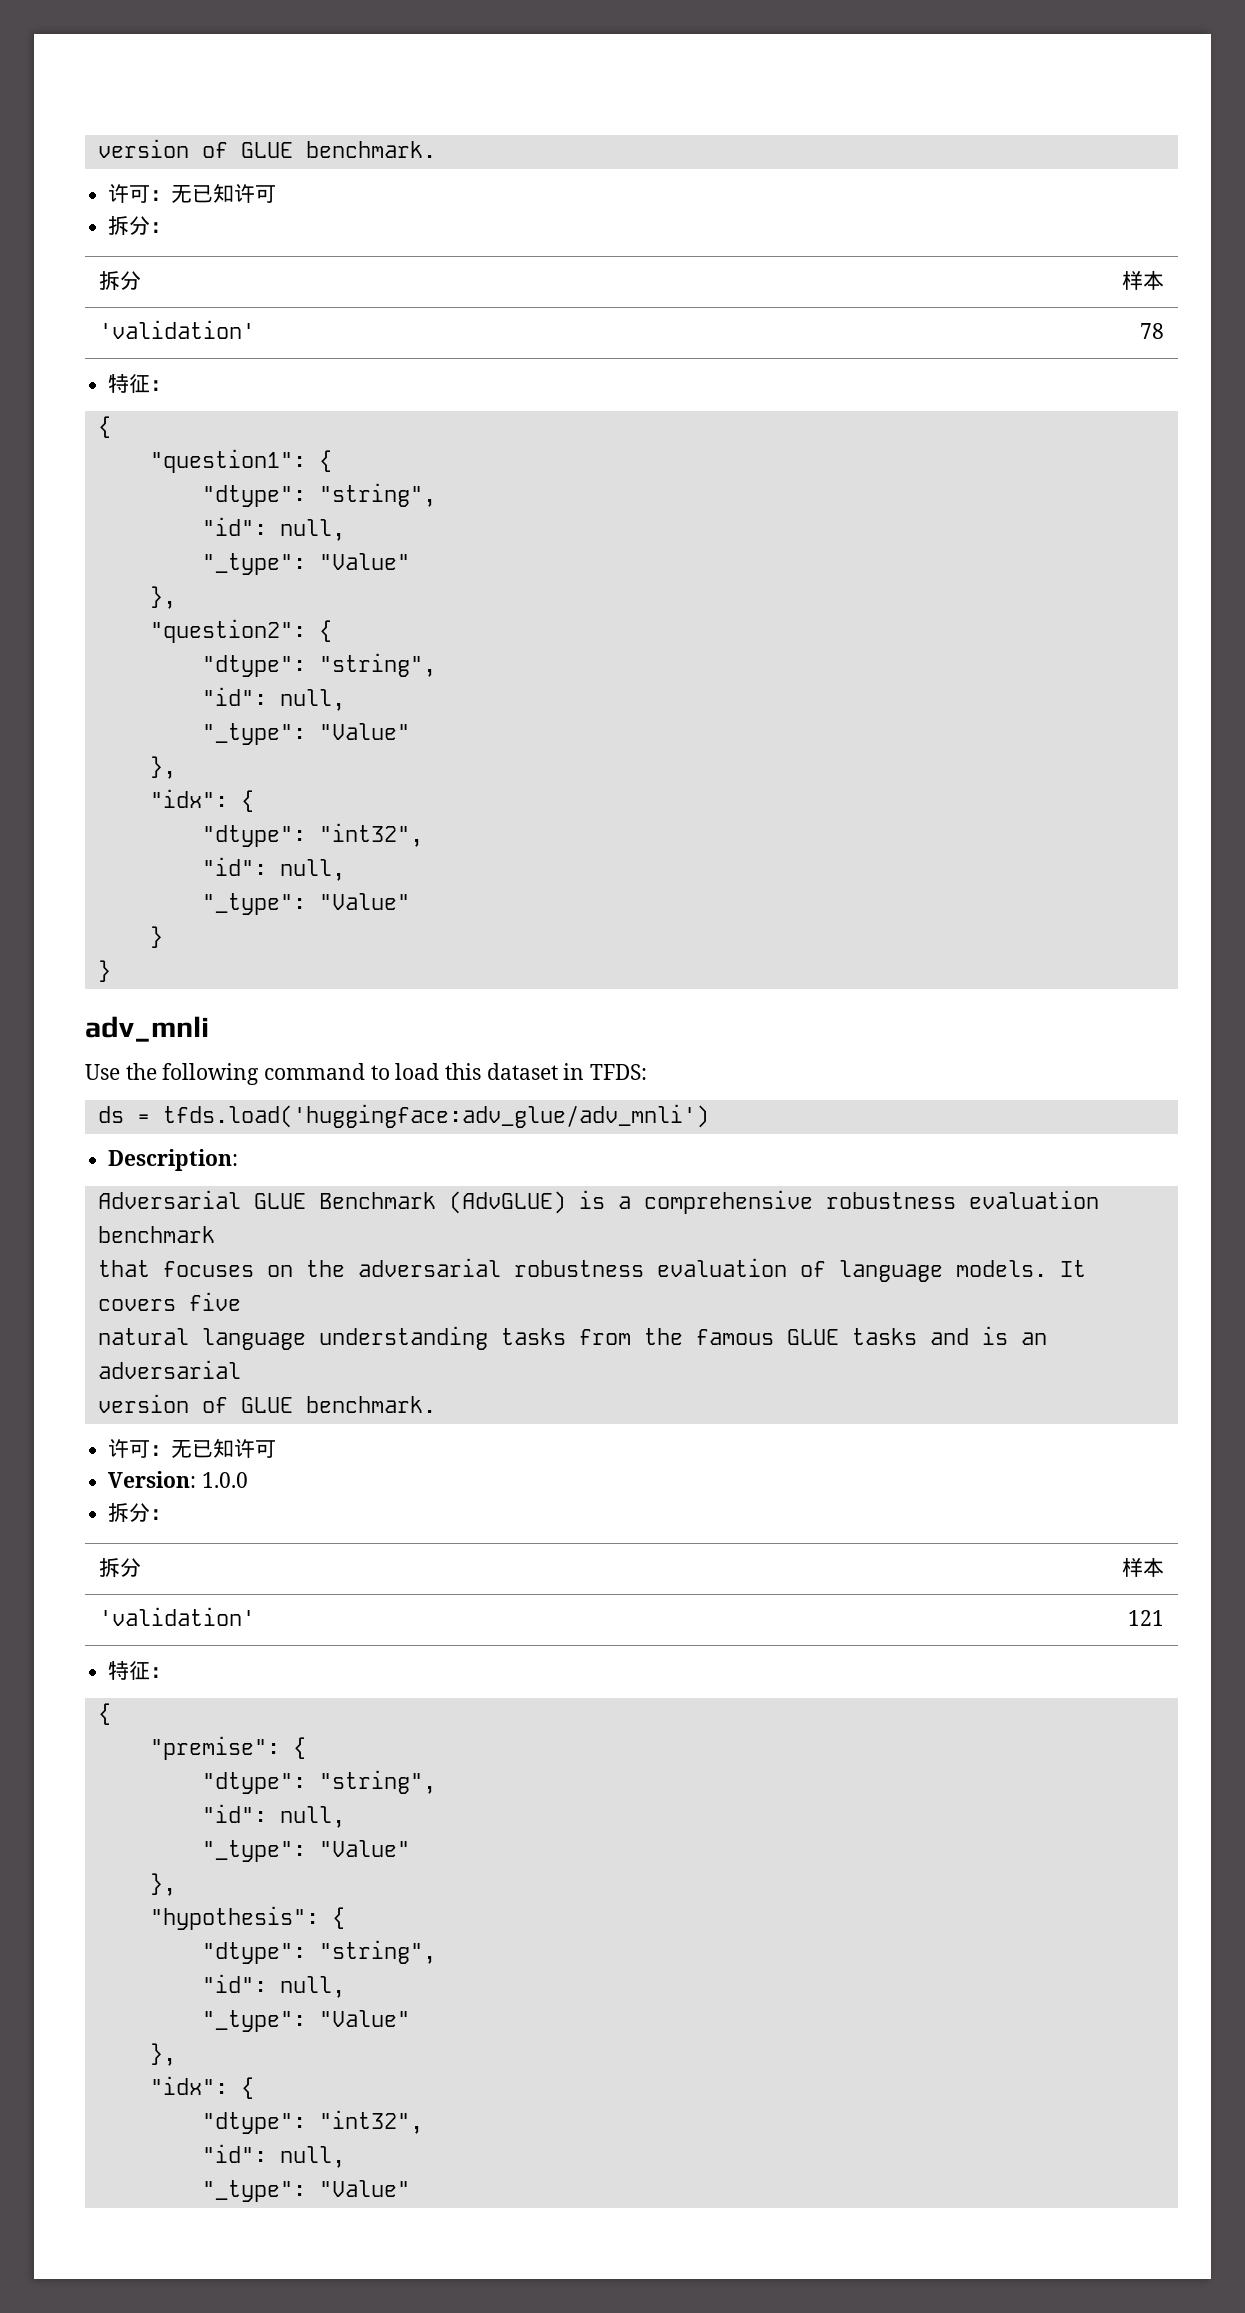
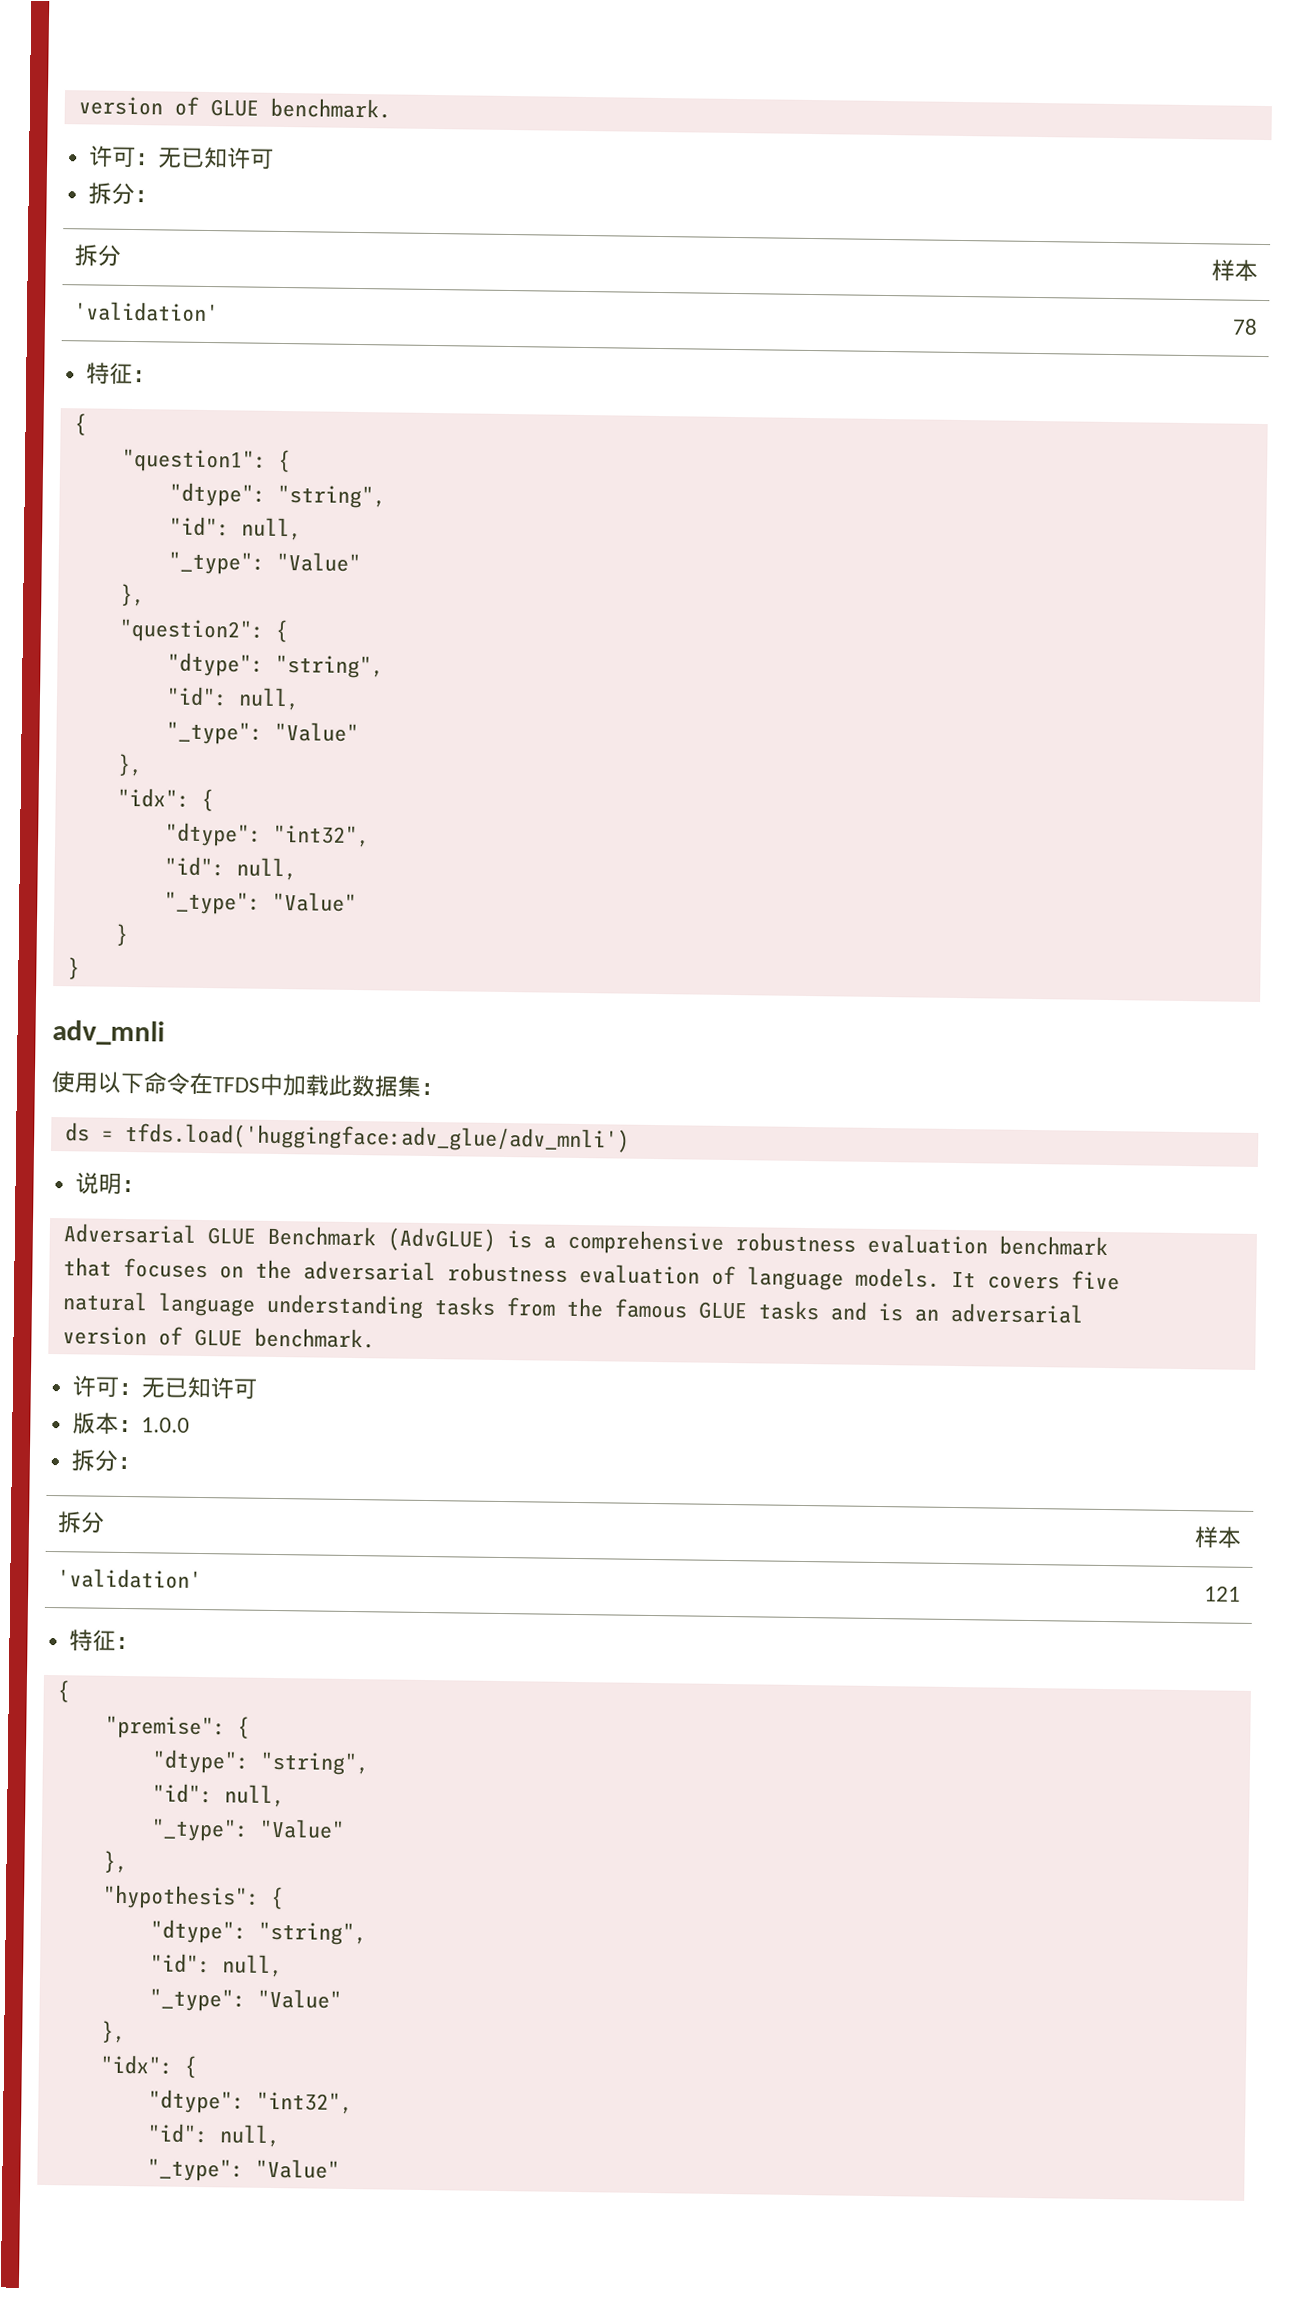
- Use the following command to load this dataset in TFDS:
+ 使用以下命令在TFDS中加载此数据集：
- Description:
+ 说明：
- Version: 1.0.0
+ 版本：1.0.0

